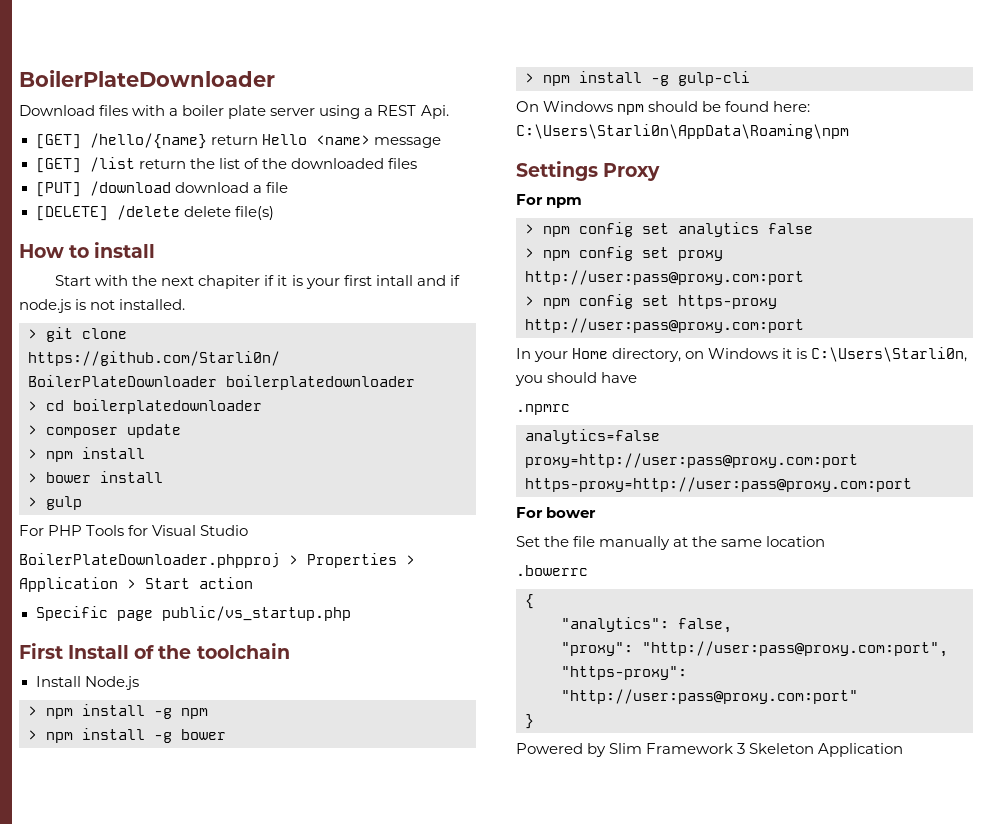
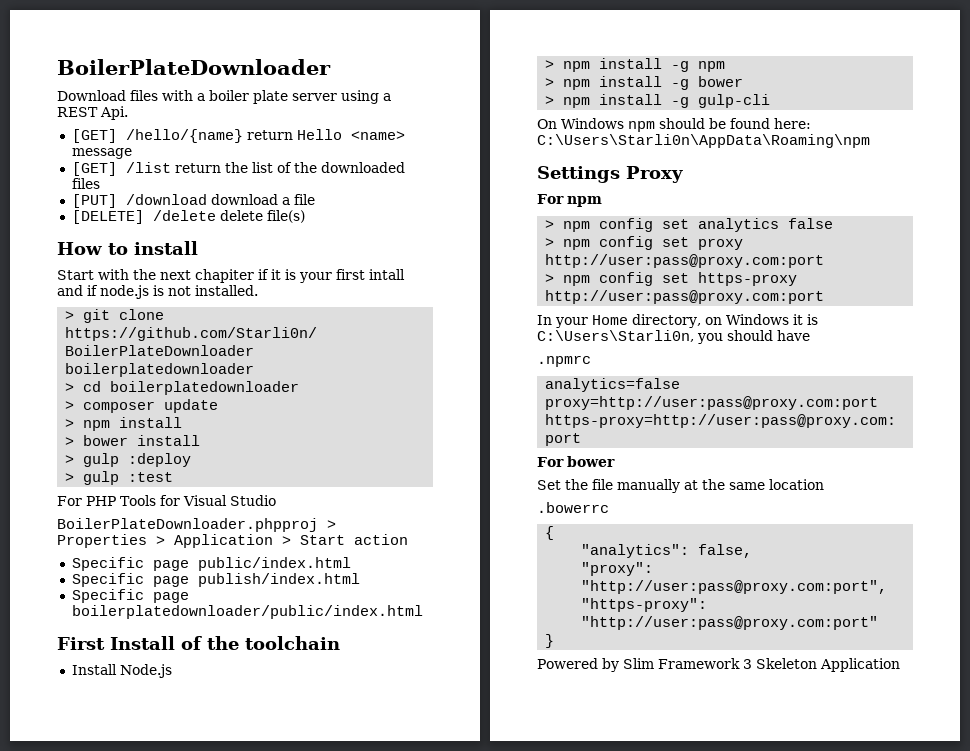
- > gulp
+ > gulp :deploy
+ > gulp :test
- Specific page public/vs_startup.php
+ Specific page public/index.html
+ Specific page publish/index.html
+ Specific page boilerplatedownloader/public/index.html

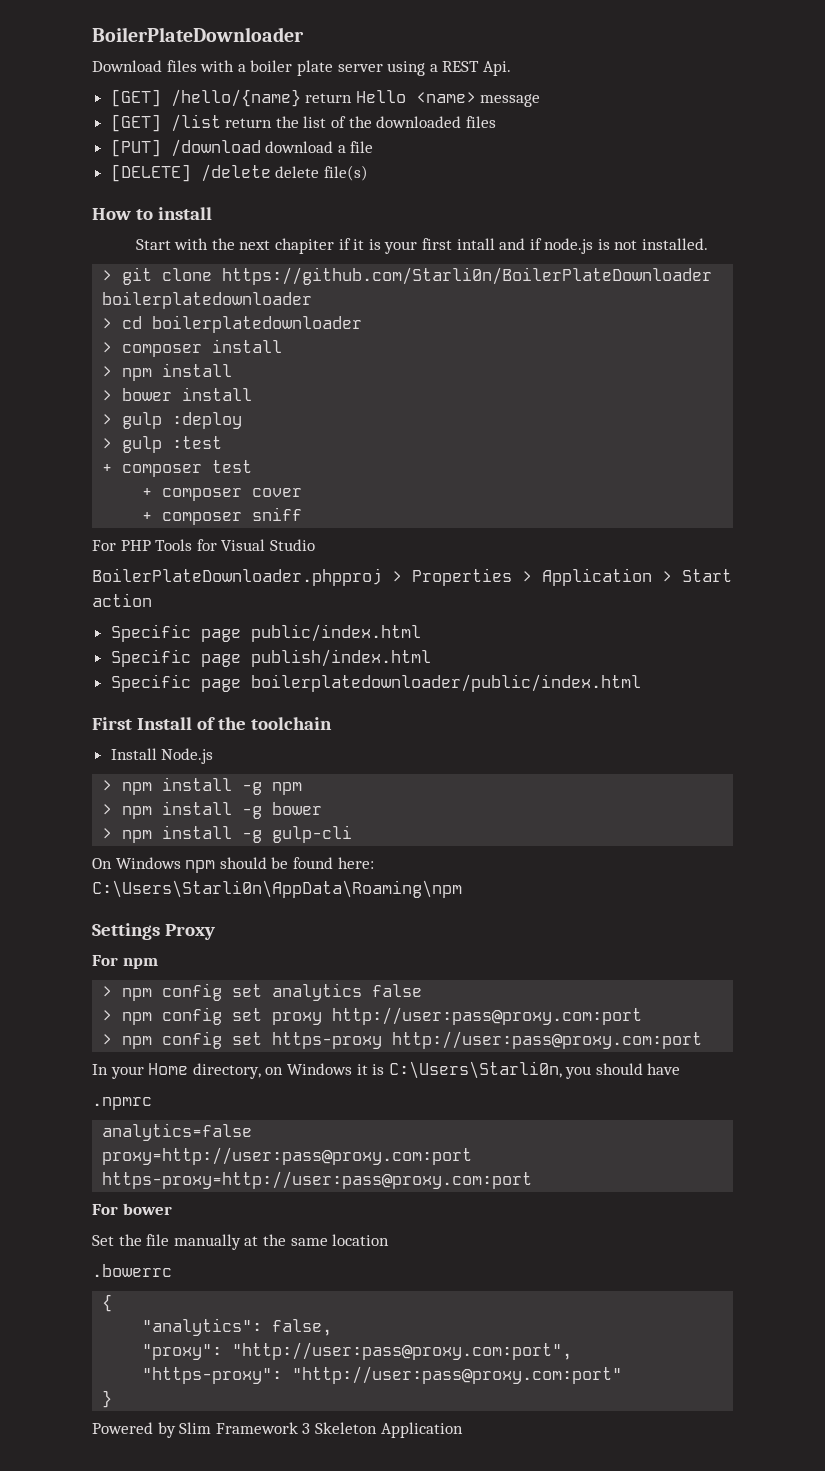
- > composer update
+ > composer install
+ + composer test
+ + composer cover
+ + composer sniff

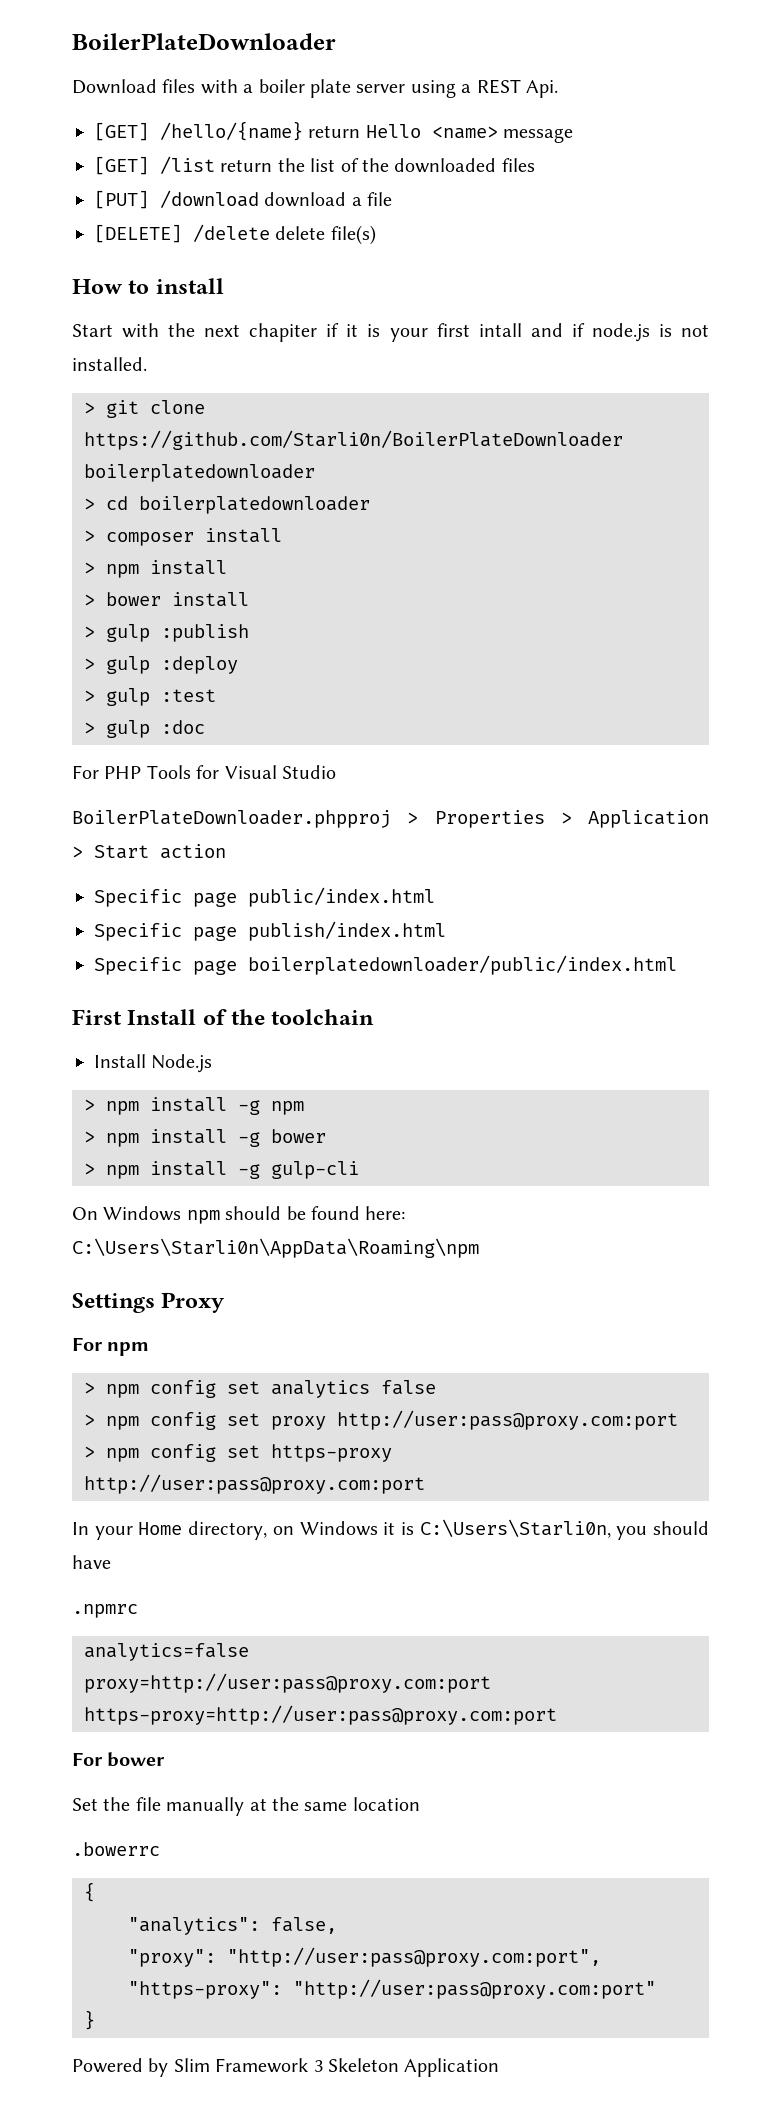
+ > gulp :publish
- + composer test
- + composer cover
- + composer sniff
+ > gulp :doc

